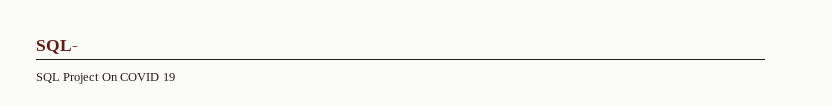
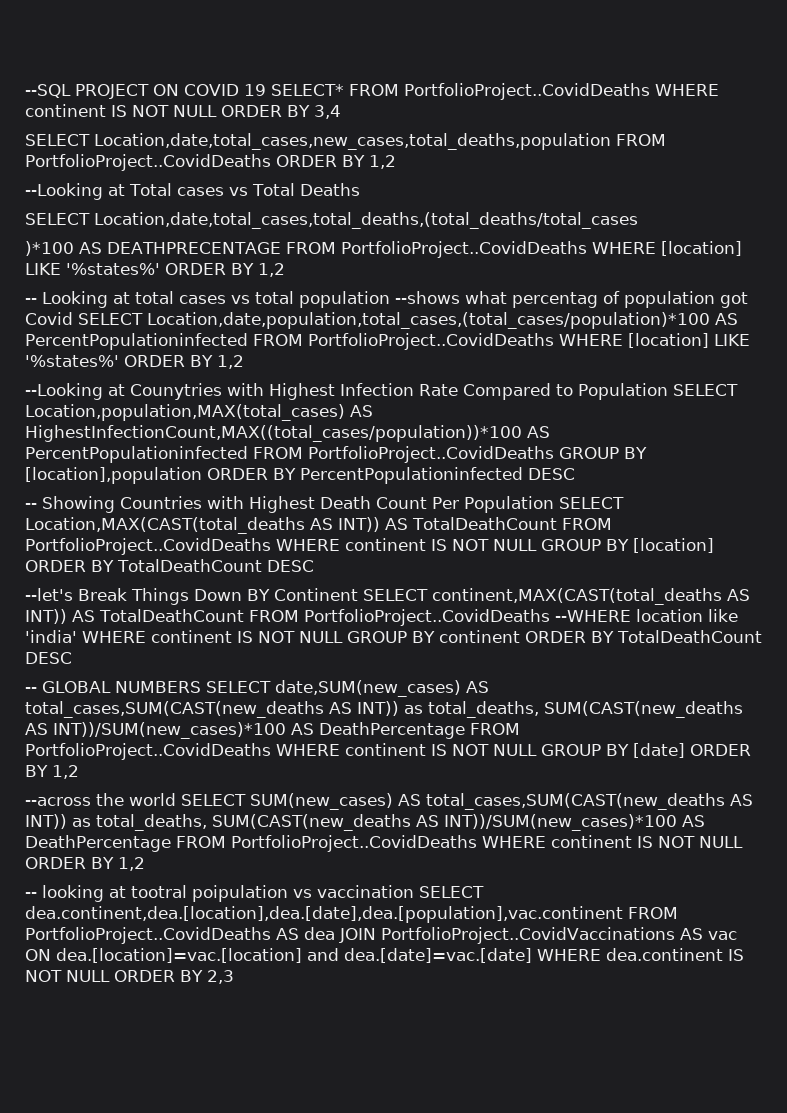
- SQL-
- SQL Project On COVID 19
+ --SQL PROJECT ON COVID 19 SELECT* FROM PortfolioProject..CovidDeaths WHERE continent IS NOT NULL ORDER BY 3,4
+ SELECT Location,date,total_cases,new_cases,total_deaths,population FROM PortfolioProject..CovidDeaths ORDER BY 1,2
+ --Looking at Total cases vs Total Deaths
+ SELECT Location,date,total_cases,total_deaths,(total_deaths/total_cases
+ )*100 AS DEATHPRECENTAGE FROM PortfolioProject..CovidDeaths WHERE [location] LIKE '%states%' ORDER BY 1,2
+ -- Looking at total cases vs total population --shows what percentag of population got Covid SELECT Location,date,population,total_cases,(total_cases/population)*100 AS PercentPopulationinfected FROM PortfolioProject..CovidDeaths WHERE [location] LIKE '%states%' ORDER BY 1,2
+ --Looking at Counytries with Highest Infection Rate Compared to Population SELECT Location,population,MAX(total_cases) AS HighestInfectionCount,MAX((total_cases/population))*100 AS PercentPopulationinfected FROM PortfolioProject..CovidDeaths GROUP BY [location],population ORDER BY PercentPopulationinfected DESC
+ -- Showing Countries with Highest Death Count Per Population SELECT Location,MAX(CAST(total_deaths AS INT)) AS TotalDeathCount FROM PortfolioProject..CovidDeaths WHERE continent IS NOT NULL GROUP BY [location] ORDER BY TotalDeathCount DESC
+ --let's Break Things Down BY Continent SELECT continent,MAX(CAST(total_deaths AS INT)) AS TotalDeathCount FROM PortfolioProject..CovidDeaths --WHERE location like 'india' WHERE continent IS NOT NULL GROUP BY continent ORDER BY TotalDeathCount DESC
+ -- GLOBAL NUMBERS SELECT date,SUM(new_cases) AS total_cases,SUM(CAST(new_deaths AS INT)) as total_deaths, SUM(CAST(new_deaths AS INT))/SUM(new_cases)*100 AS DeathPercentage FROM PortfolioProject..CovidDeaths WHERE continent IS NOT NULL GROUP BY [date] ORDER BY 1,2
+ --across the world SELECT SUM(new_cases) AS total_cases,SUM(CAST(new_deaths AS INT)) as total_deaths, SUM(CAST(new_deaths AS INT))/SUM(new_cases)*100 AS DeathPercentage FROM PortfolioProject..CovidDeaths WHERE continent IS NOT NULL ORDER BY 1,2
+ -- looking at tootral poipulation vs vaccination SELECT dea.continent,dea.[location],dea.[date],dea.[population],vac.continent FROM PortfolioProject..CovidDeaths AS dea JOIN PortfolioProject..CovidVaccinations AS vac ON dea.[location]=vac.[location] and dea.[date]=vac.[date] WHERE dea.continent IS NOT NULL ORDER BY 2,3

